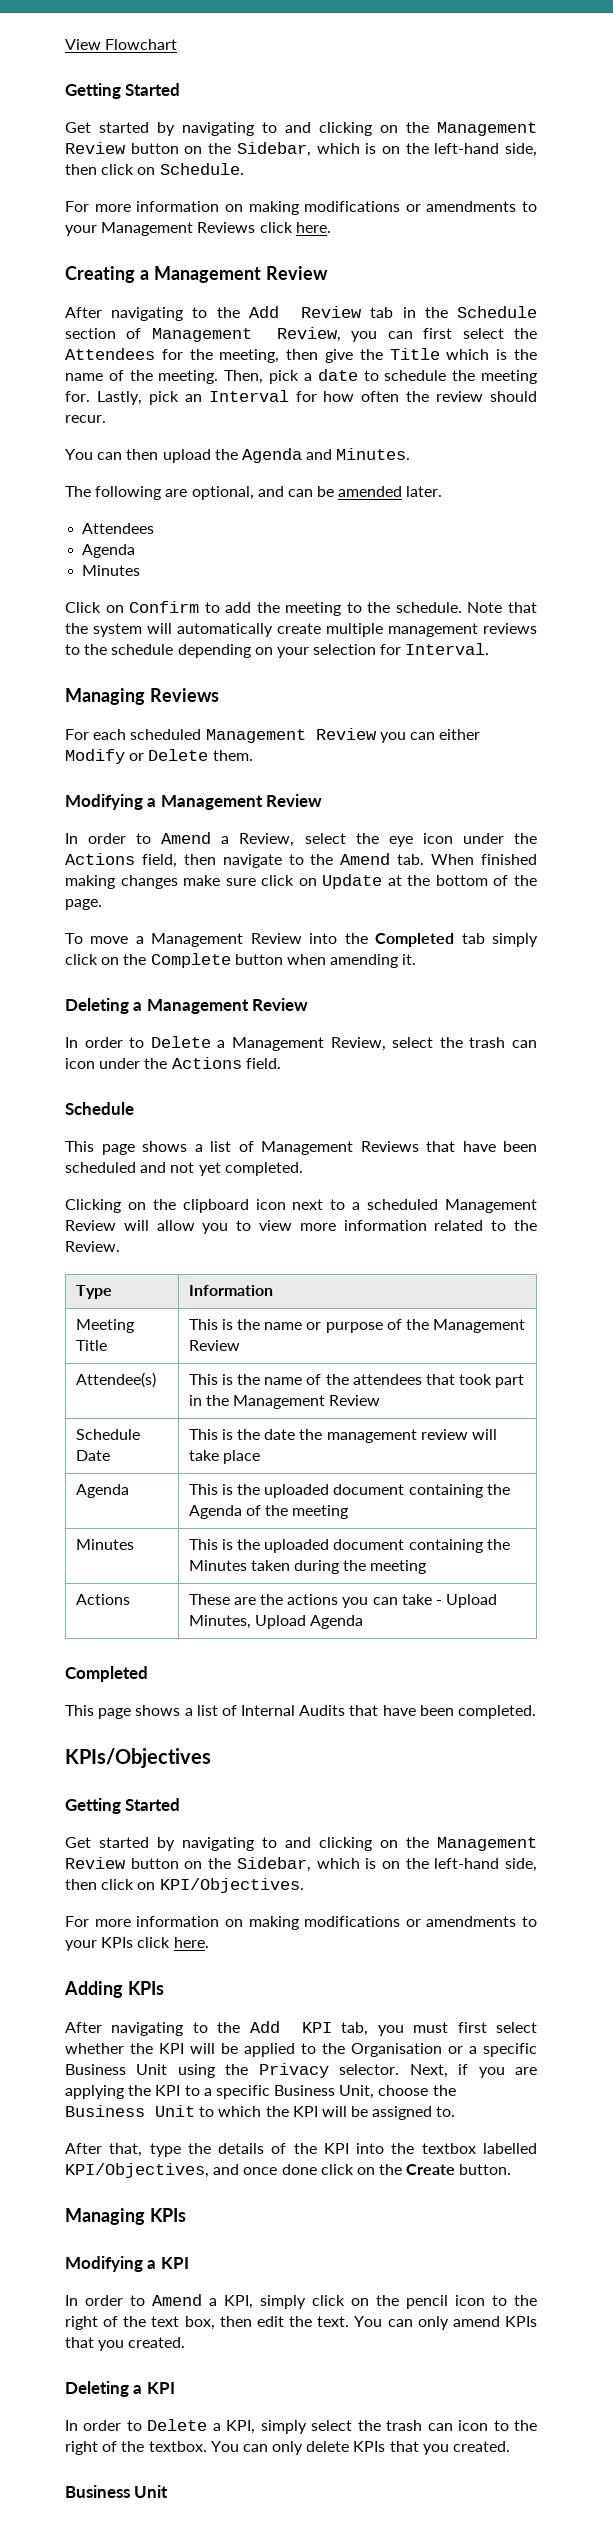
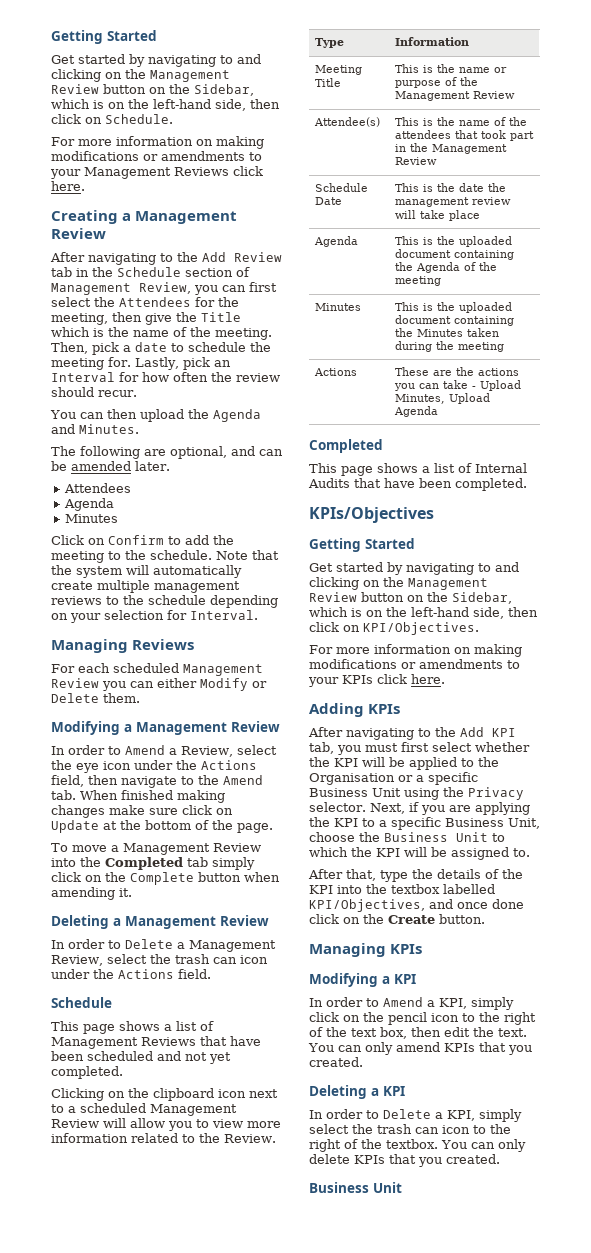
- View Flowchart

